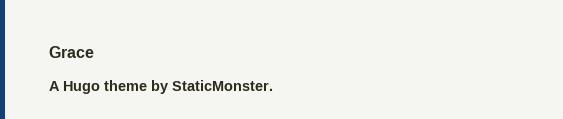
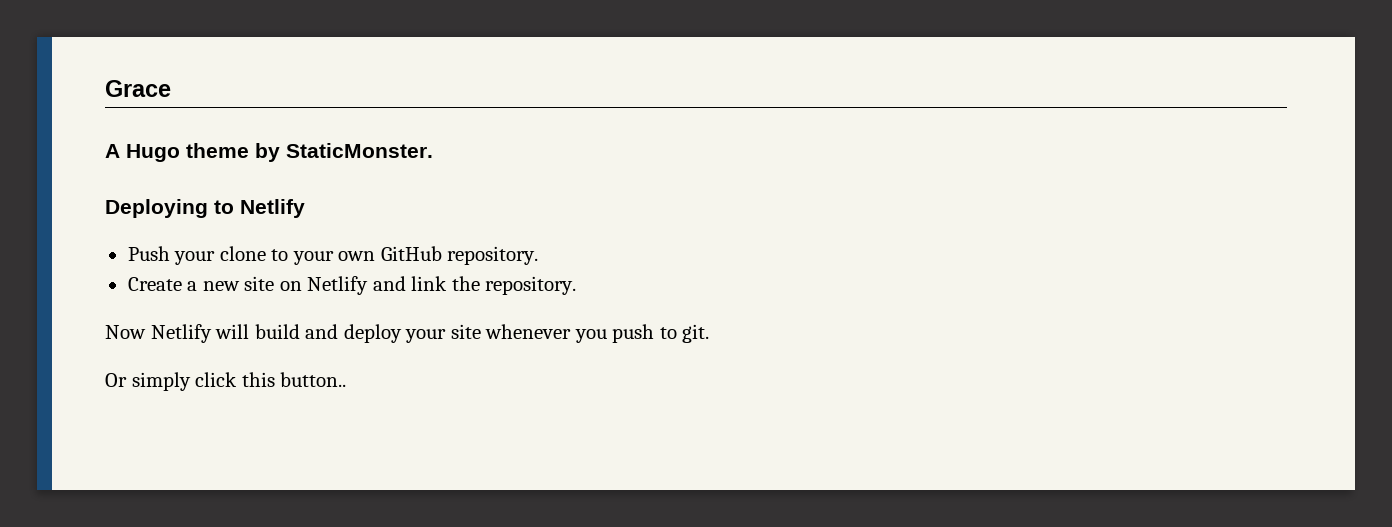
+ Deploying to Netlify
+ Push your clone to your own GitHub repository.
+ Create a new site on Netlify and link the repository.
+ Now Netlify will build and deploy your site whenever you push to git.
+ Or simply click this button..

